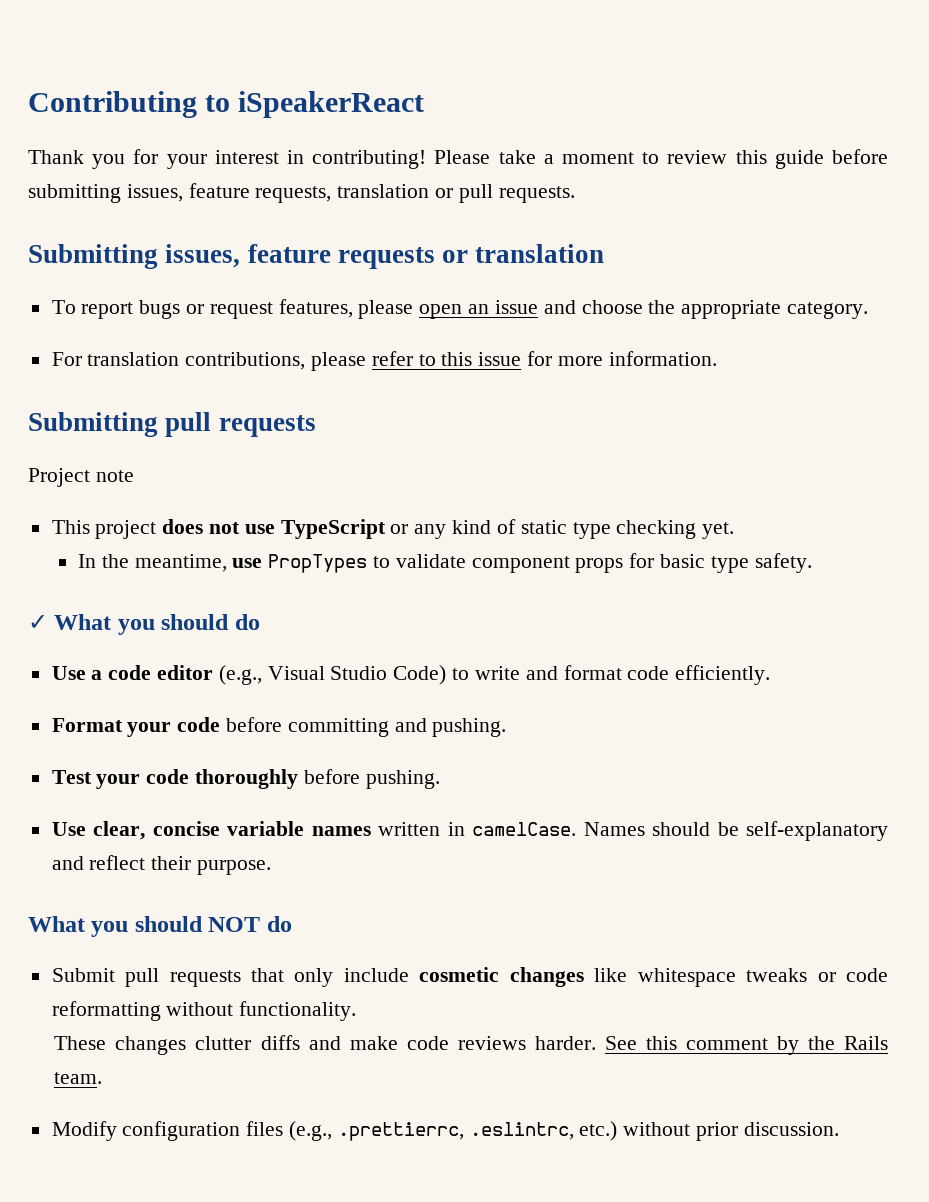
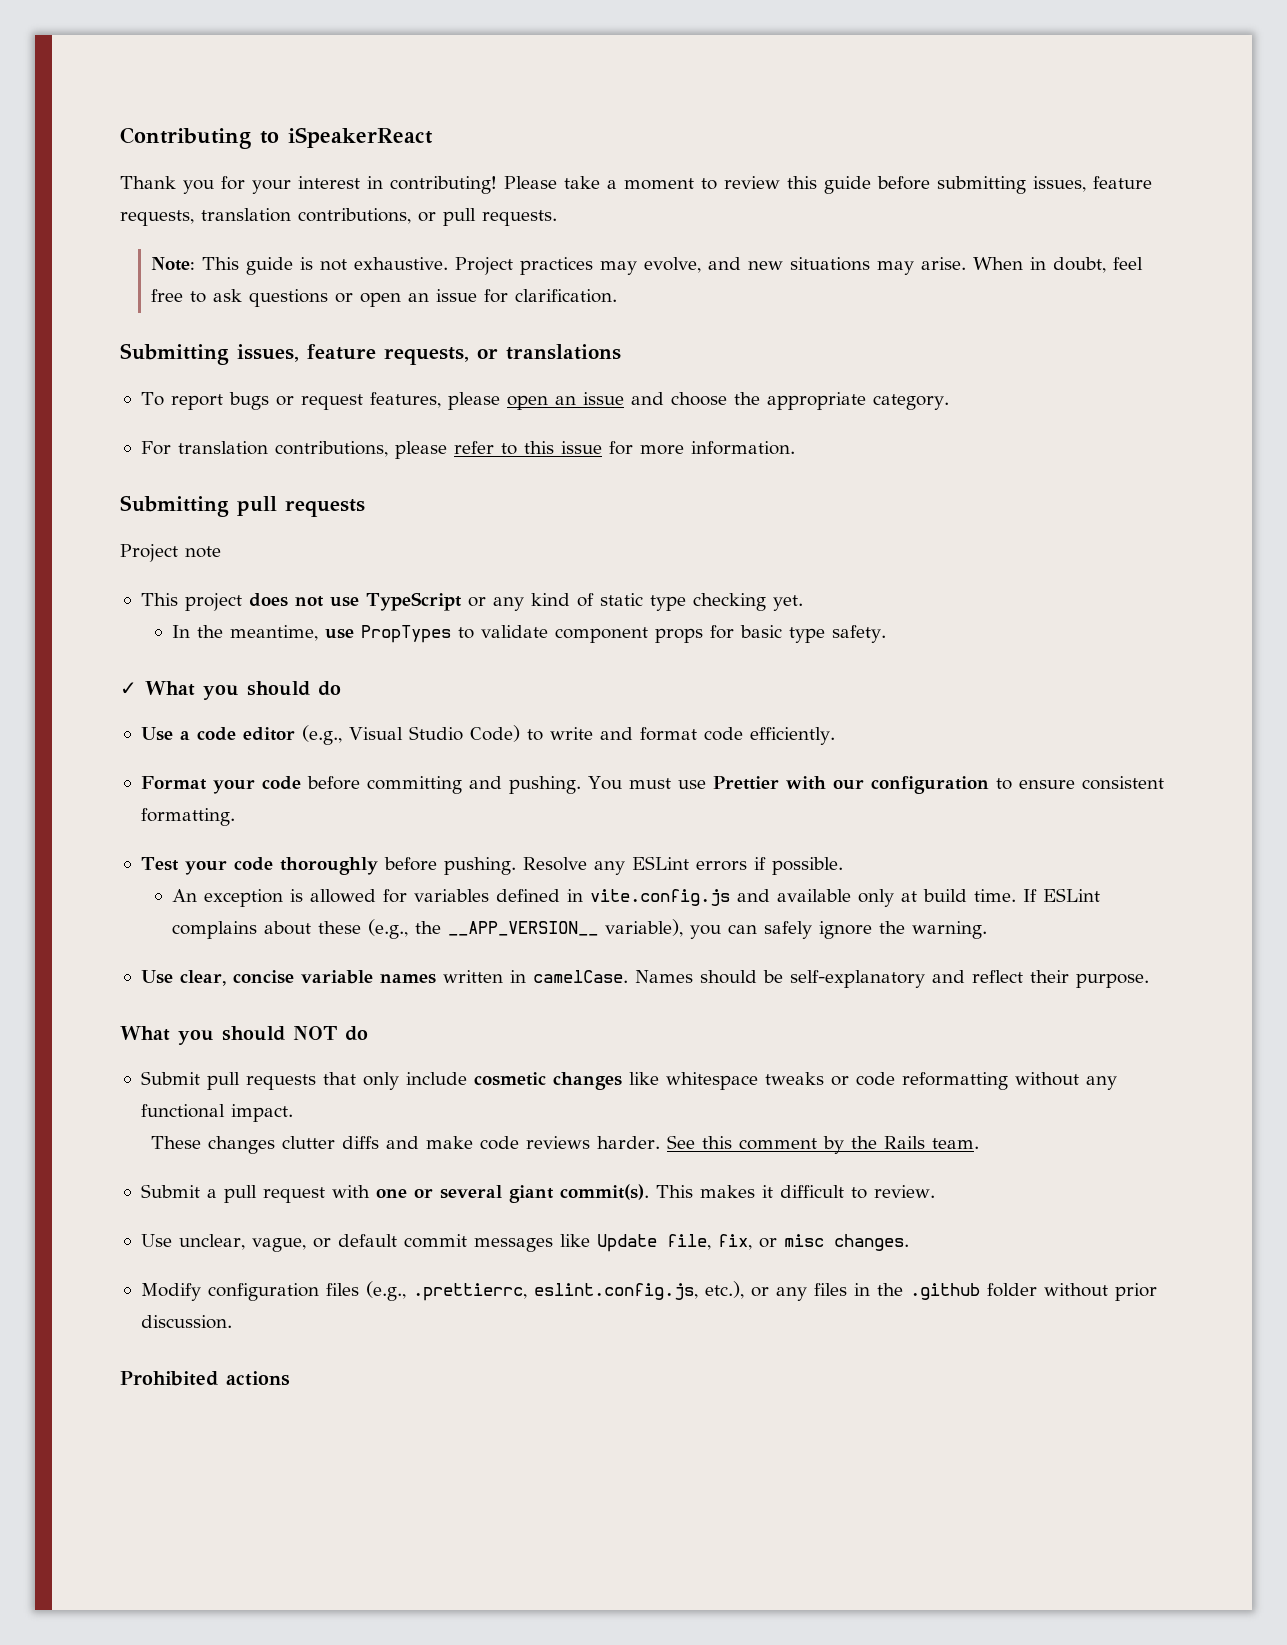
- Please take a moment to review this guide before submitting issues, feature requests, translation or pull requests.
+ Please take a moment to review this guide before submitting issues, feature requests, translation contributions, or pull requests.
+ Note: This guide is not exhaustive. Project practices may evolve, and new situations may arise. When in doubt, feel free to ask questions or open an issue for clarification.
- Submitting issues, feature requests or translation
+ Submitting issues, feature requests, or translations
+ You must use Prettier with our configuration to ensure consistent formatting.
+ Resolve any ESLint errors if possible.
+ An exception is allowed for variables defined in vite.config.js and available only at build time. If ESLint complains about these (e.g., the __APP_VERSION__ variable), you can safely ignore the warning.
- Submit pull requests that only include cosmetic changes like whitespace tweaks or code reformatting without functionality.
+ Submit pull requests that only include cosmetic changes like whitespace tweaks or code reformatting without any functional impact.
+ Submit a pull request with one or several giant commit(s). This makes it difficult to review.
+ Use unclear, vague, or default commit messages like Update file, fix, or misc changes.
- Modify configuration files (e.g., .prettierrc, .eslintrc, etc.) without prior discussion.
+ Modify configuration files (e.g., .prettierrc, eslint.config.js, etc.), or any files in the .github folder without prior discussion.
+ Prohibited actions

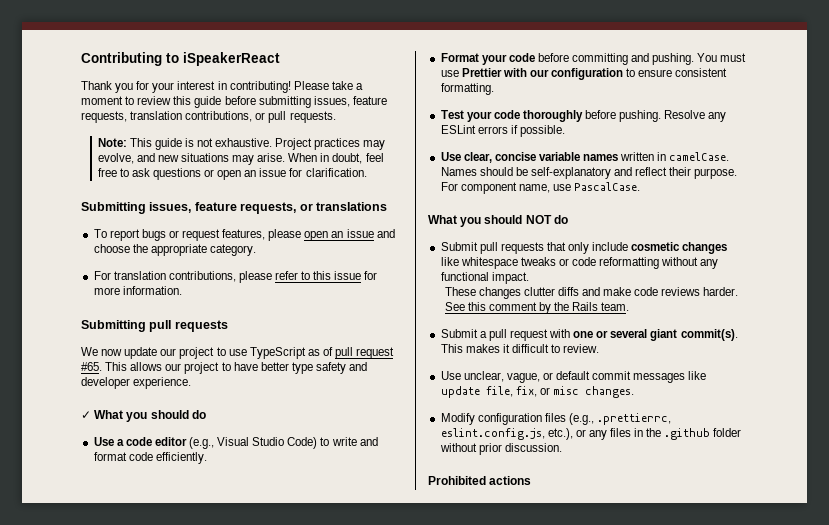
- Project note
- This project does not use TypeScript or any kind of static type checking yet.
- In the meantime, use PropTypes to validate component props for basic type safety.
+ We now update our project to use TypeScript as of pull request #65. This allows our project to have better type safety and developer experience.
- An exception is allowed for variables defined in vite.config.js and available only at build time. If ESLint complains about these (e.g., the __APP_VERSION__ variable), you can safely ignore the warning.
+ For component name, use PascalCase.
- Use unclear, vague, or default commit messages like Update file, fix, or misc changes.
+ Use unclear, vague, or default commit messages like update file, fix, or misc changes.

